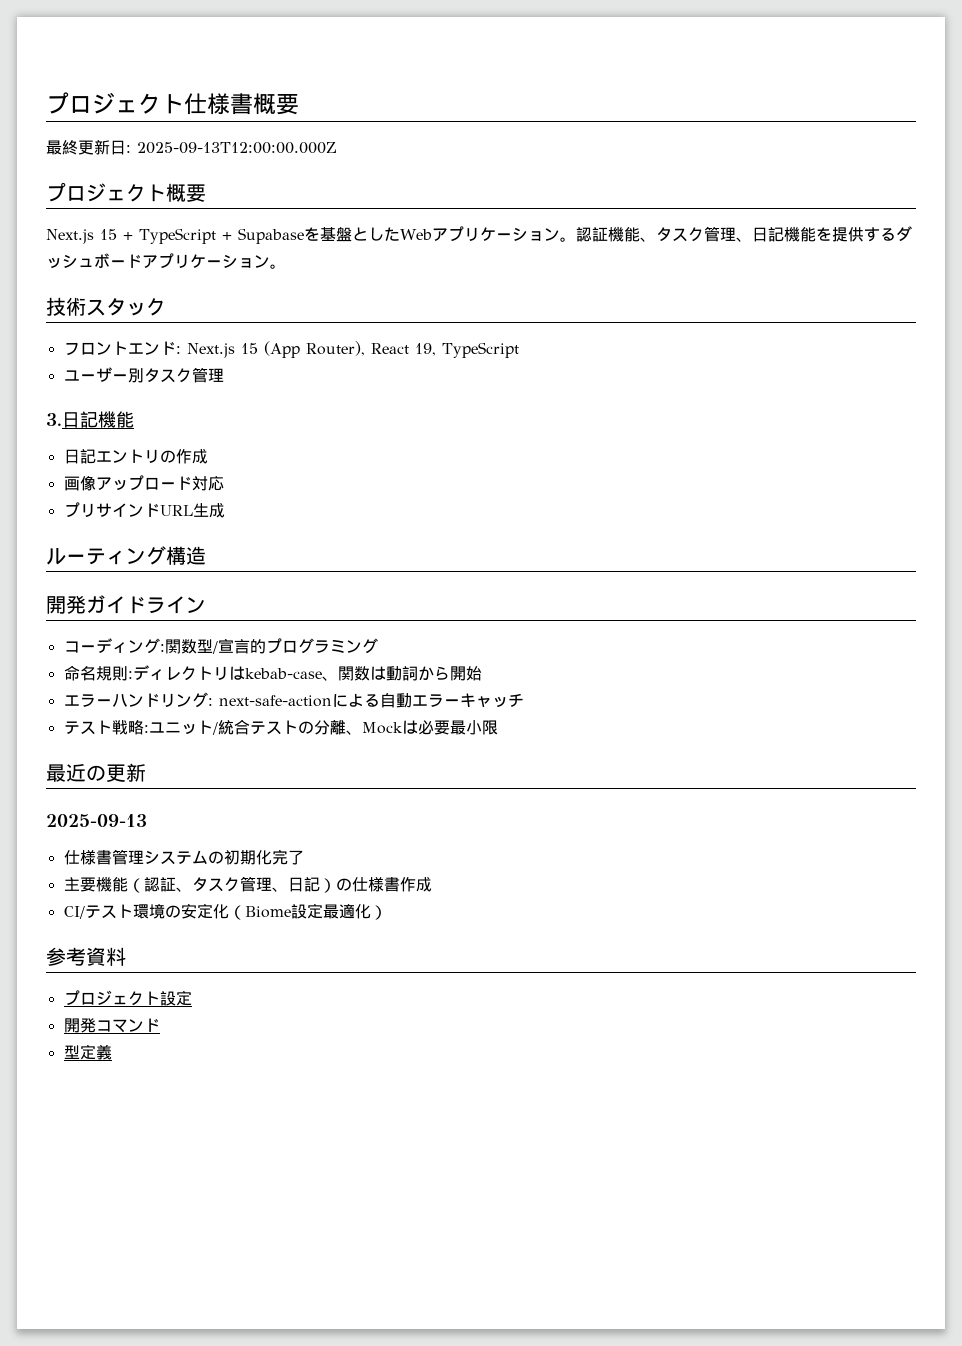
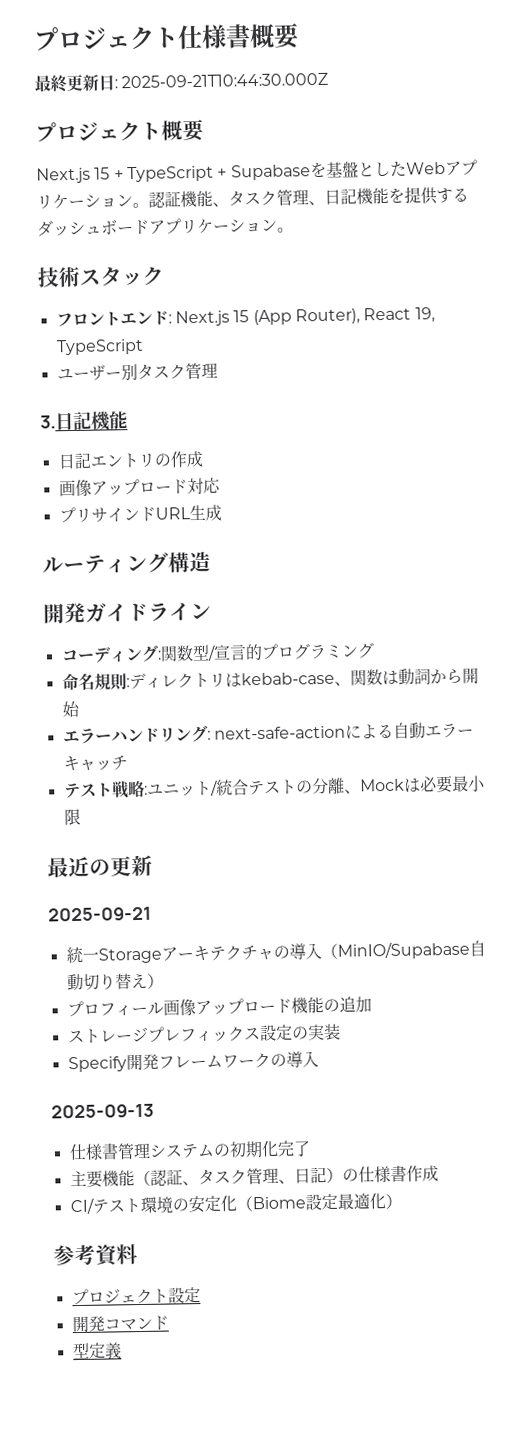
- 最終更新日: 2025-09-13T12:00:00.000Z
+ 最終更新日: 2025-09-21T10:44:30.000Z
+ 2025-09-21
+ 統一Storageアーキテクチャの導入（MinIO/Supabase自動切り替え）
+ プロフィール画像アップロード機能の追加
+ ストレージプレフィックス設定の実装
+ Specify開発フレームワークの導入

